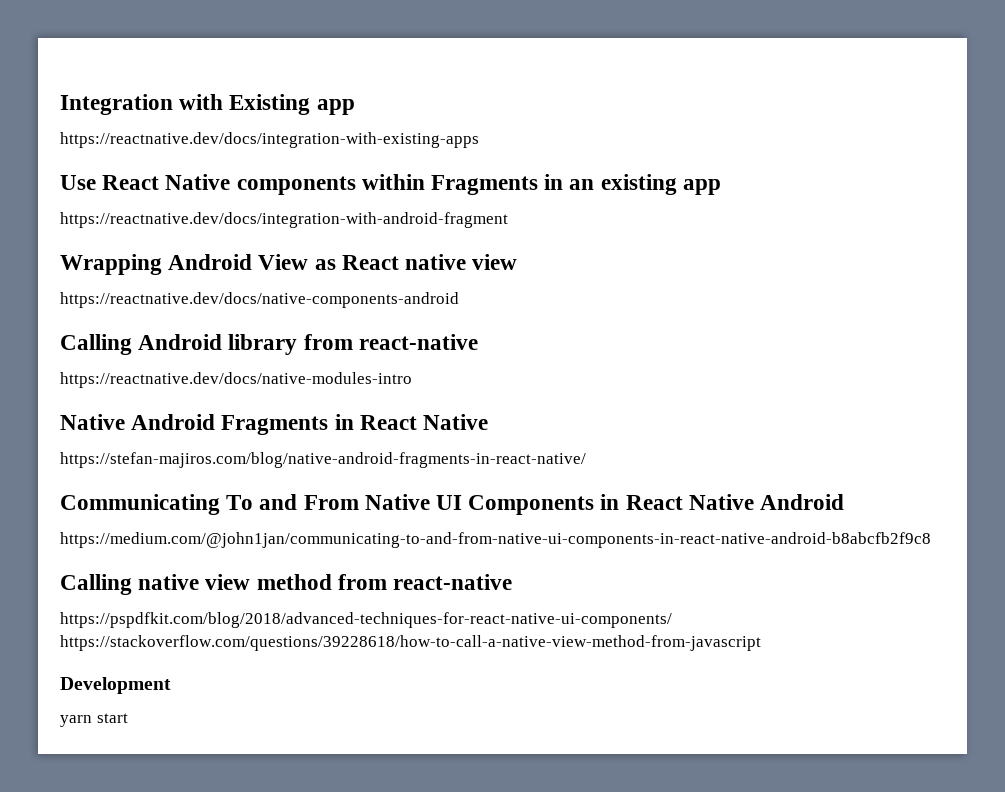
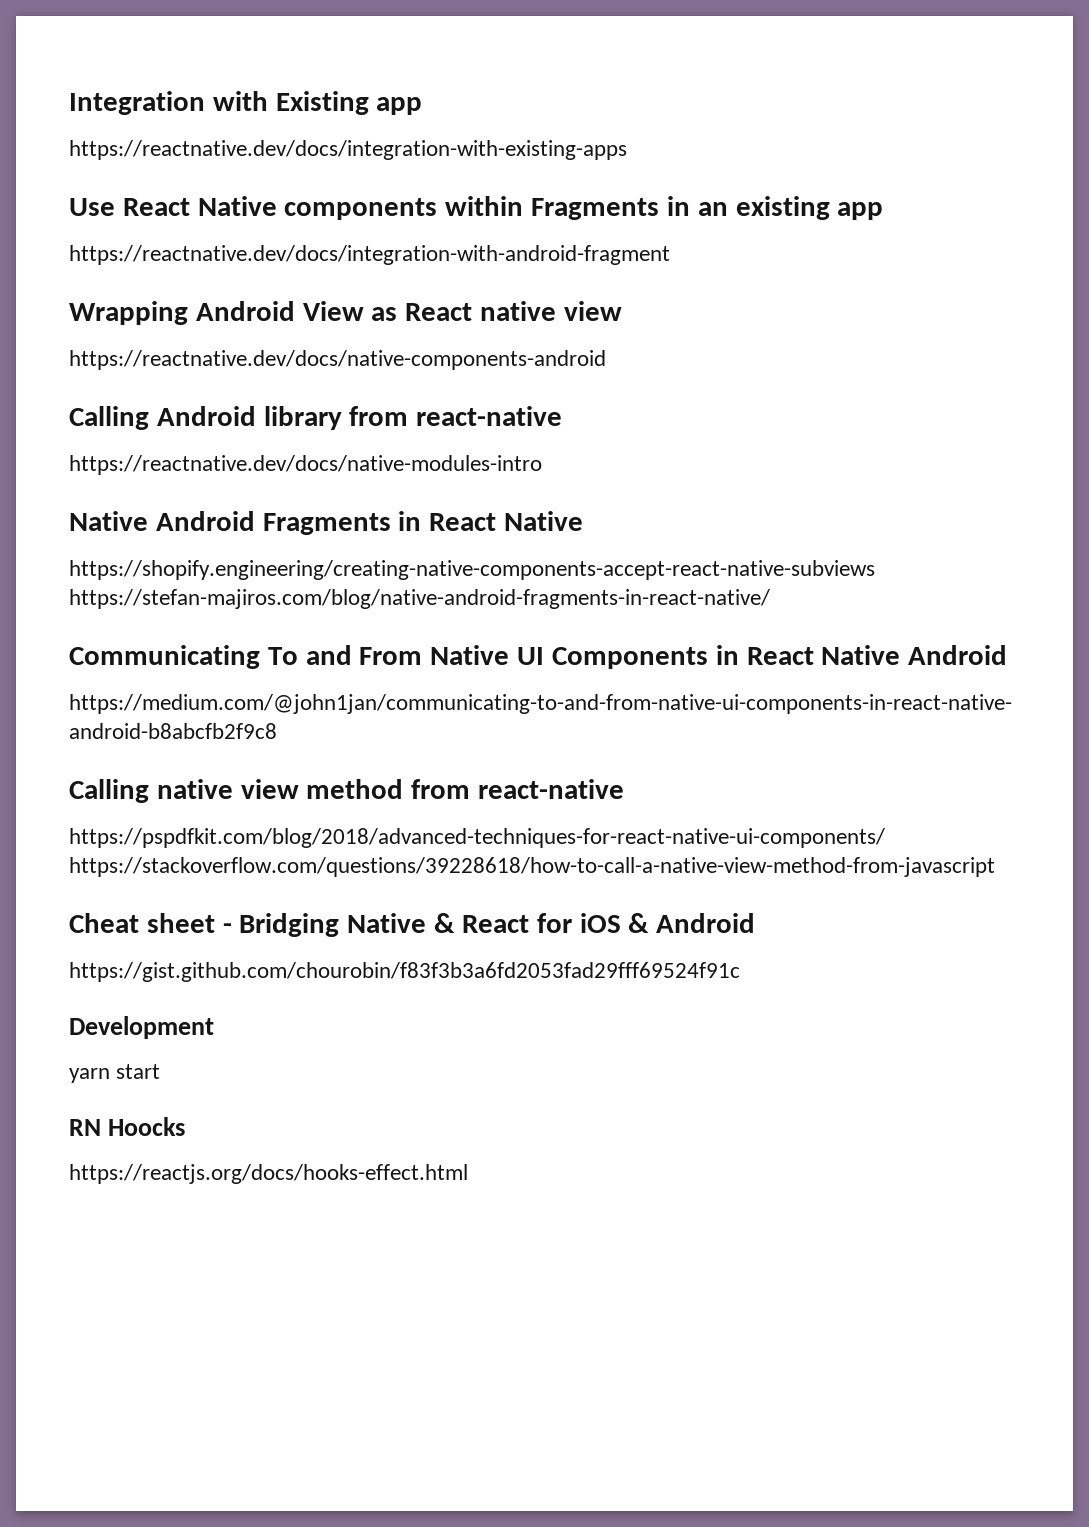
- https://stefan-majiros.com/blog/native-android-fragments-in-react-native/
+ https://shopify.engineering/creating-native-components-accept-react-native-subviews https://stefan-majiros.com/blog/native-android-fragments-in-react-native/
+ Cheat sheet - Bridging Native & React for iOS & Android
+ https://gist.github.com/chourobin/f83f3b3a6fd2053fad29fff69524f91c
+ RN Hoocks
+ https://reactjs.org/docs/hooks-effect.html

